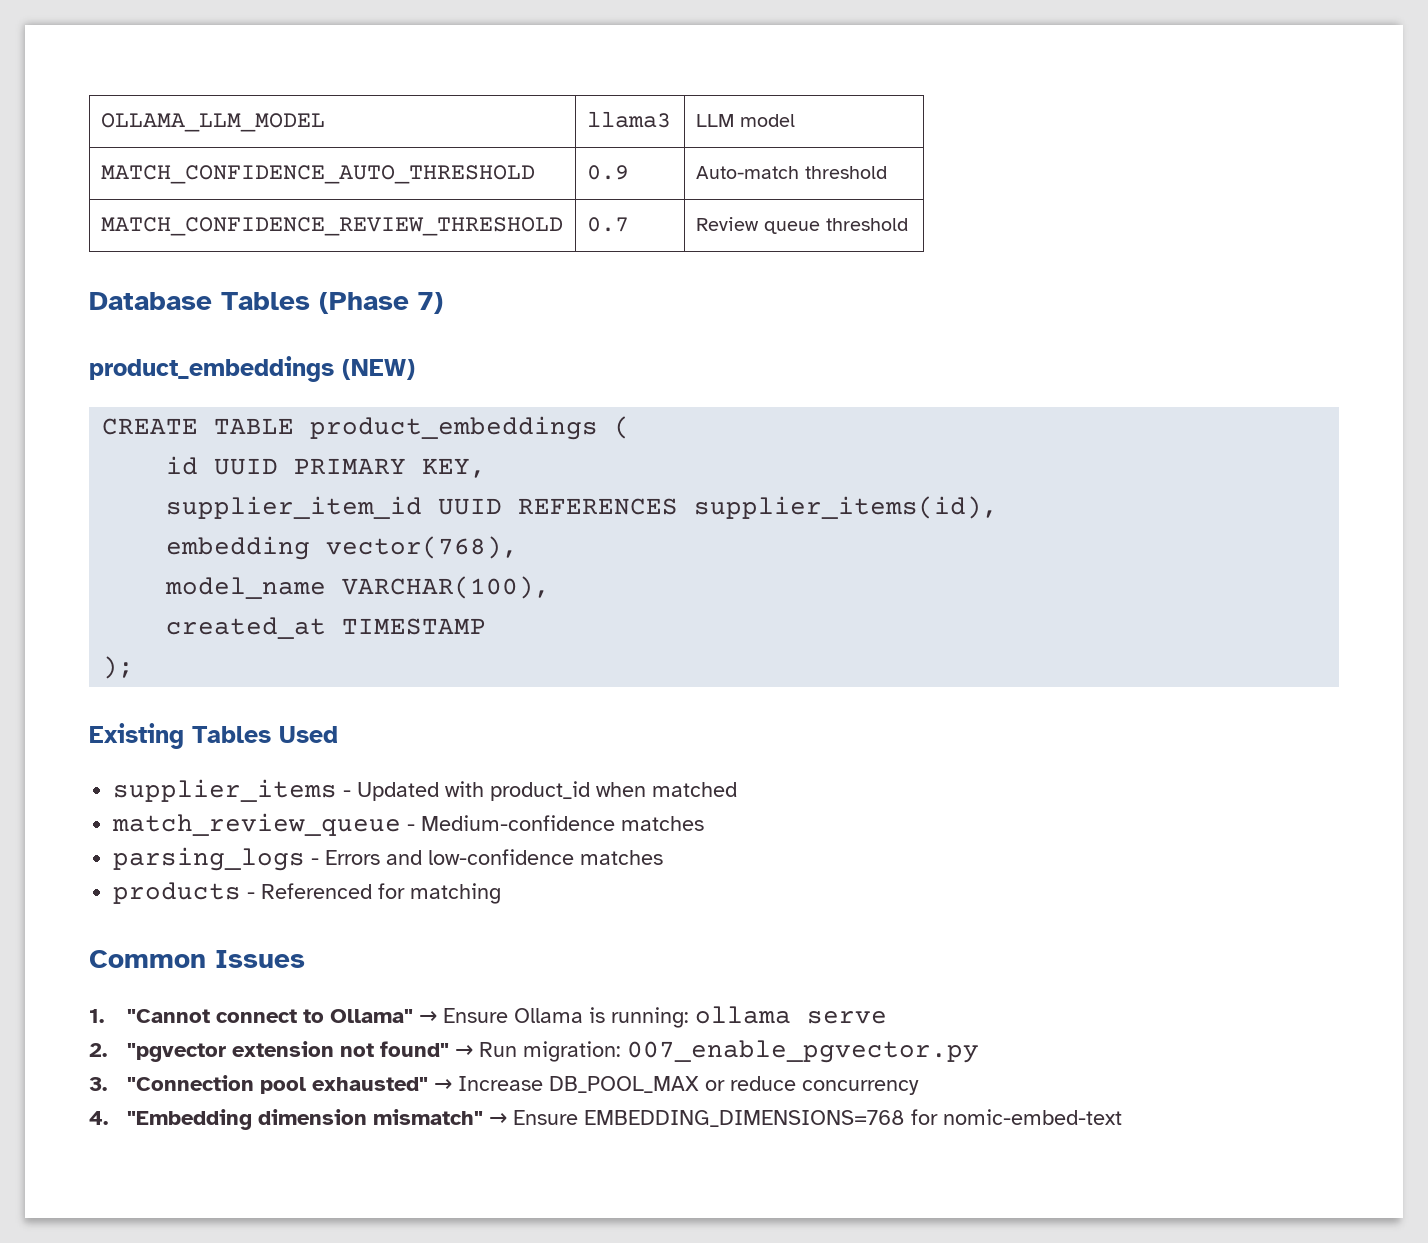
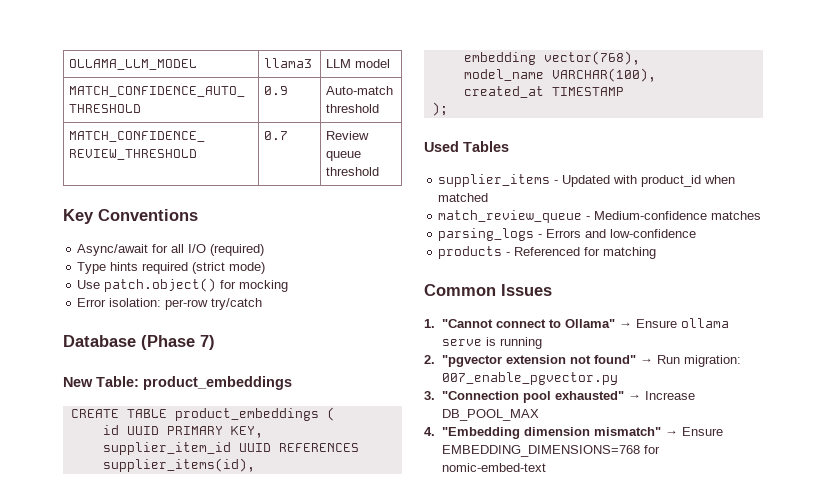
+ Key Conventions
+ Async/await for all I/O (required)
+ Type hints required (strict mode)
+ Use patch.object() for mocking
+ Error isolation: per-row try/catch
- Database Tables (Phase 7)
+ Database (Phase 7)
- product_embeddings (NEW)
+ New Table: product_embeddings
- Existing Tables Used
+ Used Tables
- parsing_logs - Errors and low-confidence matches
+ parsing_logs - Errors and low-confidence
- 1. "Cannot connect to Ollama" → Ensure Ollama is running: ollama serve
+ 1. "Cannot connect to Ollama" → Ensure ollama serve is running
- 3. "Connection pool exhausted" → Increase DB_POOL_MAX or reduce concurrency
+ 3. "Connection pool exhausted" → Increase DB_POOL_MAX

